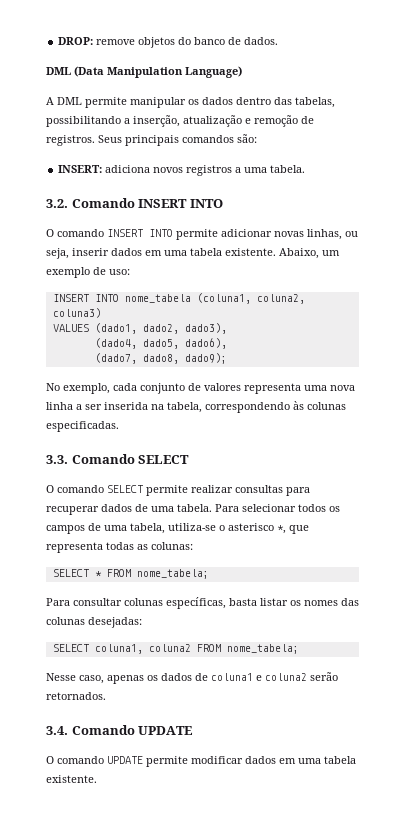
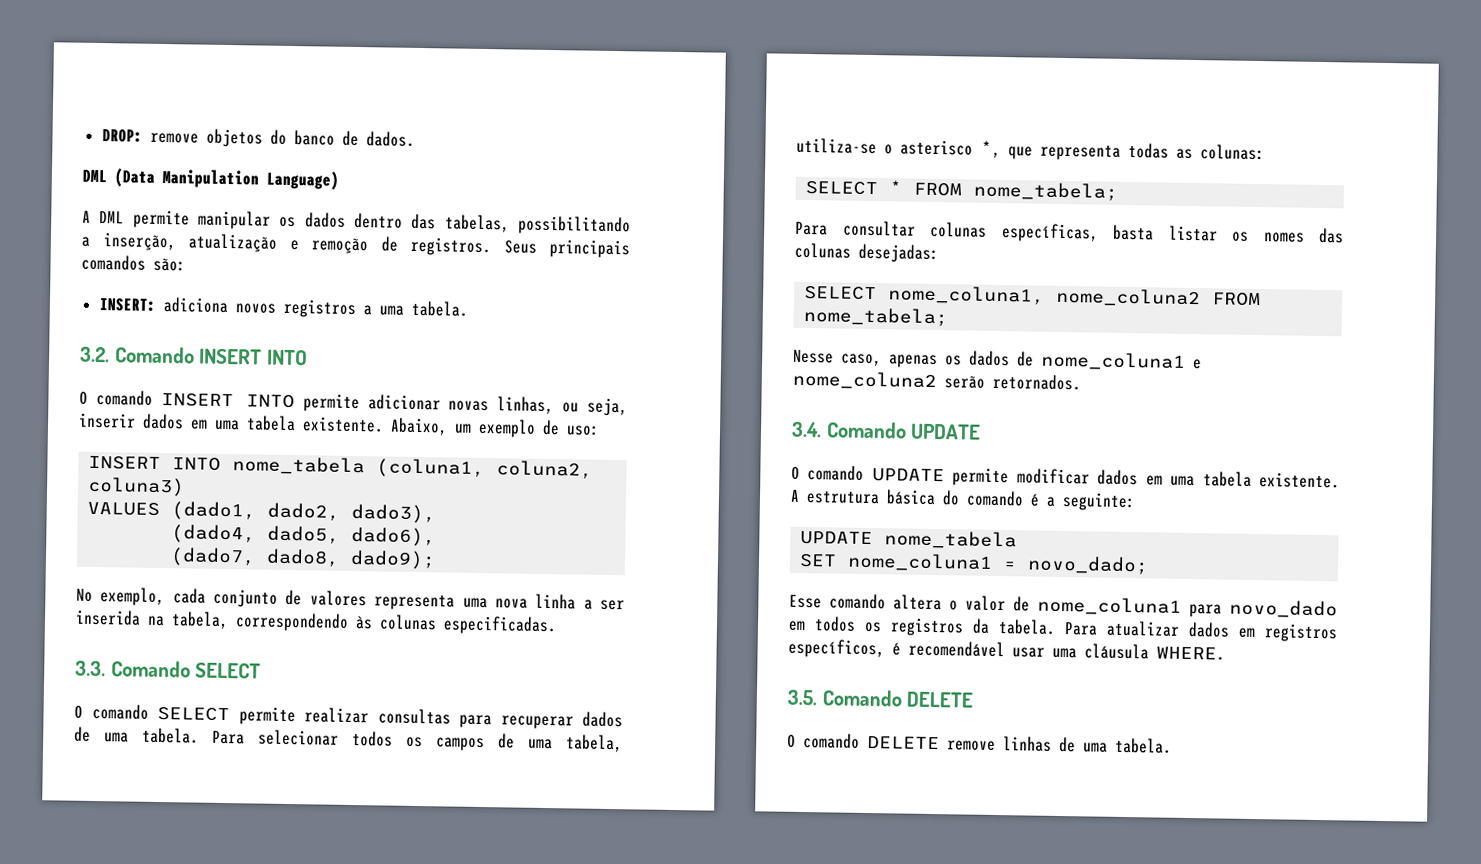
- SELECT coluna1, coluna2 FROM nome_tabela;
+ SELECT nome_coluna1, nome_coluna2 FROM nome_tabela;
- Nesse caso, apenas os dados de coluna1 e coluna2 serão retornados.
+ Nesse caso, apenas os dados de nome_coluna1 e nome_coluna2 serão retornados.
+ A estrutura básica do comando é a seguinte:
+ UPDATE nome_tabela
+ SET nome_coluna1 = novo_dado;
+ Esse comando altera o valor de nome_coluna1 para novo_dado em todos os registros da tabela. Para atualizar dados em registros específicos, é recomendável usar uma cláusula WHERE.
+ 3.5. Comando DELETE
+ O comando DELETE remove linhas de uma tabela.

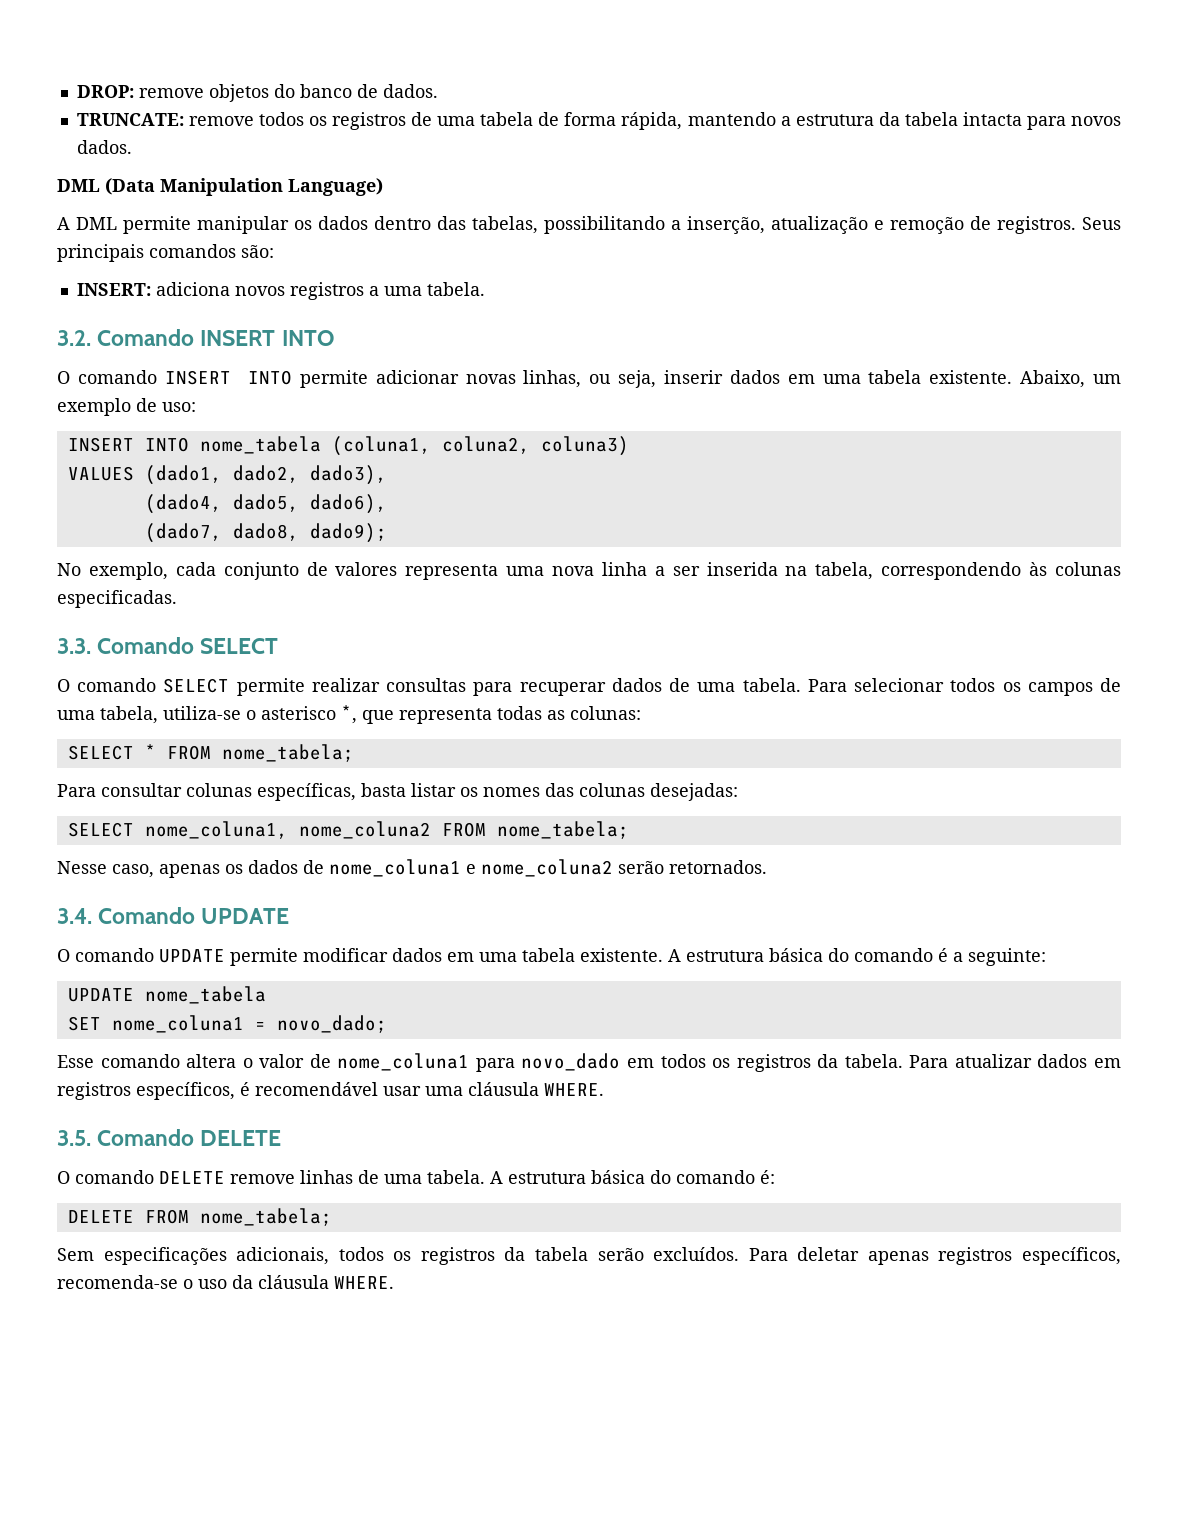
+ TRUNCATE: remove todos os registros de uma tabela de forma rápida, mantendo a estrutura da tabela intacta para novos dados.
+ A estrutura básica do comando é:
+ DELETE FROM nome_tabela;
+ Sem especificações adicionais, todos os registros da tabela serão excluídos. Para deletar apenas registros específicos, recomenda-se o uso da cláusula WHERE.

